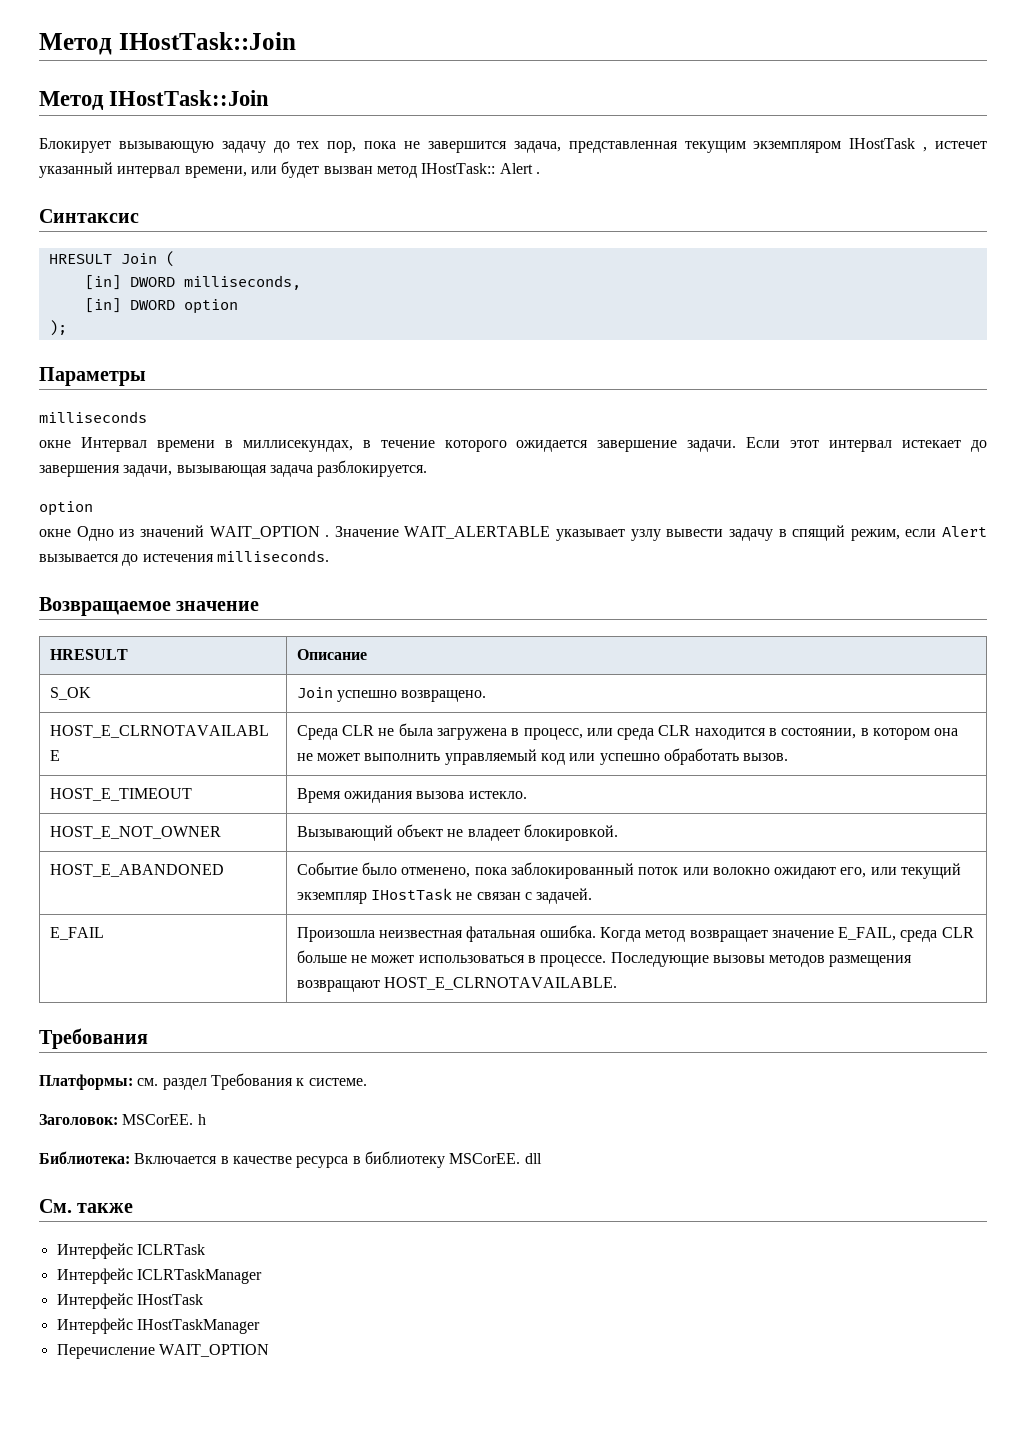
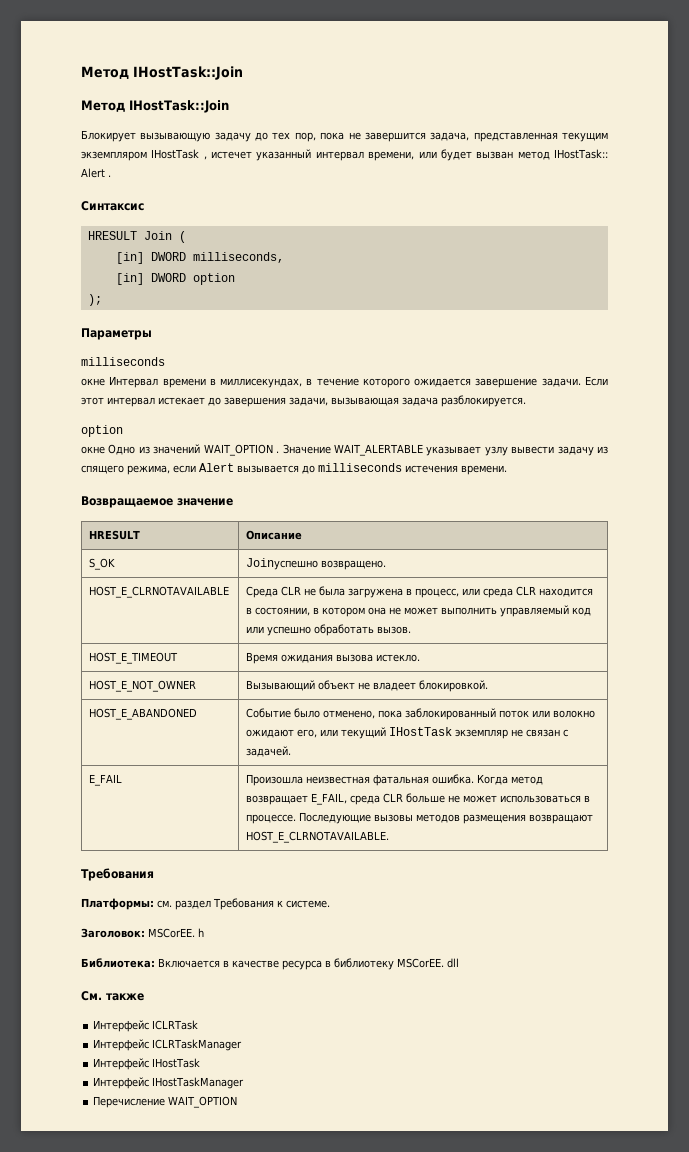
- Значение WAIT_ALERTABLE указывает узлу вывести задачу в спящий режим, если Alert вызывается до истечения milliseconds.
+ Значение WAIT_ALERTABLE указывает узлу вывести задачу из спящего режима, если Alert вызывается до milliseconds истечения времени.
- S_OK | Join успешно возвращено.
+ S_OK | Joinуспешно возвращено.
- HOST_E_ABANDONED | Событие было отменено, пока заблокированный поток или волокно ожидают его, или текущий экземпляр IHostTask не связан с задачей.
+ HOST_E_ABANDONED | Событие было отменено, пока заблокированный поток или волокно ожидают его, или текущий IHostTask экземпляр не связан с задачей.
- E_FAIL | Произошла неизвестная фатальная ошибка. Когда метод возвращает значение E_FAIL, среда CLR больше не может использоваться в процессе. Последующие вызовы методов размещения возвращают HOST_E_CLRNOTAVAILABLE.
+ E_FAIL | Произошла неизвестная фатальная ошибка. Когда метод возвращает E_FAIL, среда CLR больше не может использоваться в процессе. Последующие вызовы методов размещения возвращают HOST_E_CLRNOTAVAILABLE.

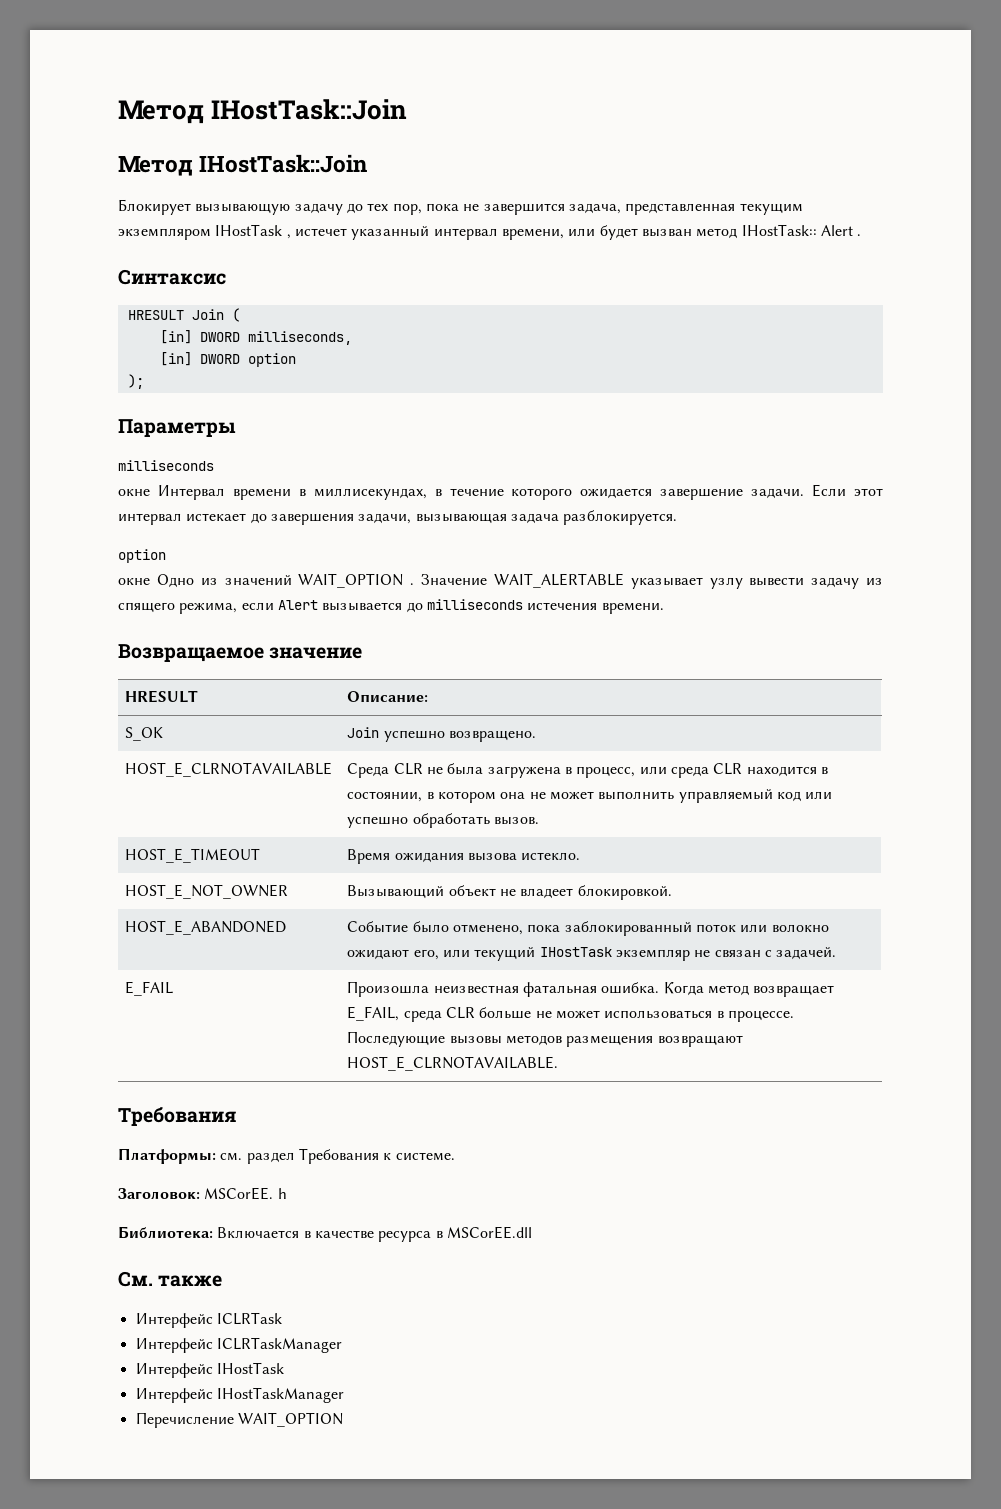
- HRESULT | Описание
+ HRESULT | Описание:
- S_OK | Joinуспешно возвращено.
+ S_OK | Join успешно возвращено.
- Библиотека: Включается в качестве ресурса в библиотеку MSCorEE. dll
+ Библиотека: Включается в качестве ресурса в MSCorEE.dll

